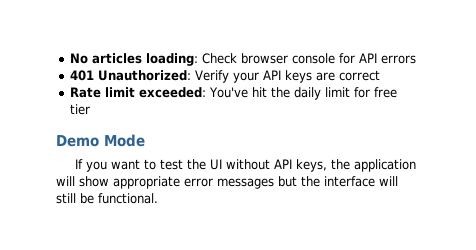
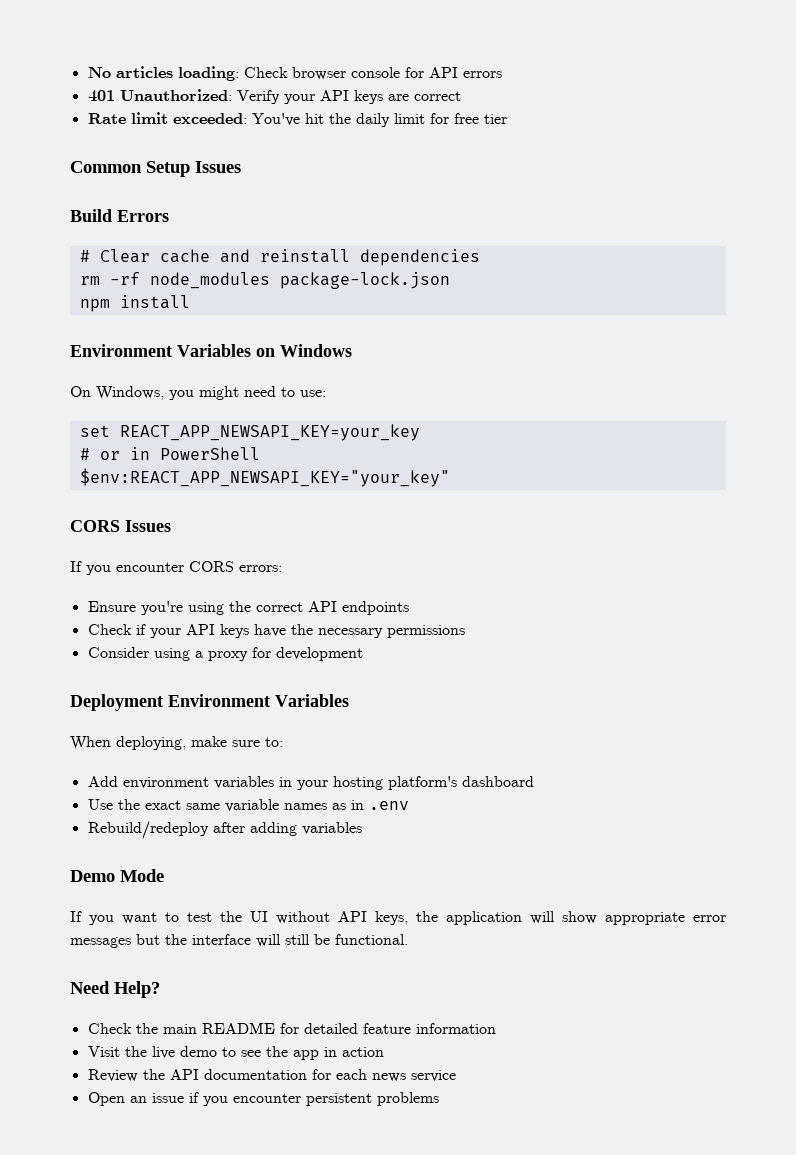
+ Common Setup Issues
+ Build Errors
+ # Clear cache and reinstall dependencies
+ rm -rf node_modules package-lock.json
+ npm install
+ Environment Variables on Windows
+ On Windows, you might need to use:
+ set REACT_APP_NEWSAPI_KEY=your_key
+ # or in PowerShell
+ $env:REACT_APP_NEWSAPI_KEY="your_key"
+ CORS Issues
+ If you encounter CORS errors:
+ Ensure you're using the correct API endpoints
+ Check if your API keys have the necessary permissions
+ Consider using a proxy for development
+ Deployment Environment Variables
+ When deploying, make sure to:
+ Add environment variables in your hosting platform's dashboard
+ Use the exact same variable names as in .env
+ Rebuild/redeploy after adding variables
+ Need Help?
+ Check the main README for detailed feature information
+ Visit the live demo to see the app in action
+ Review the API documentation for each news service
+ Open an issue if you encounter persistent problems

